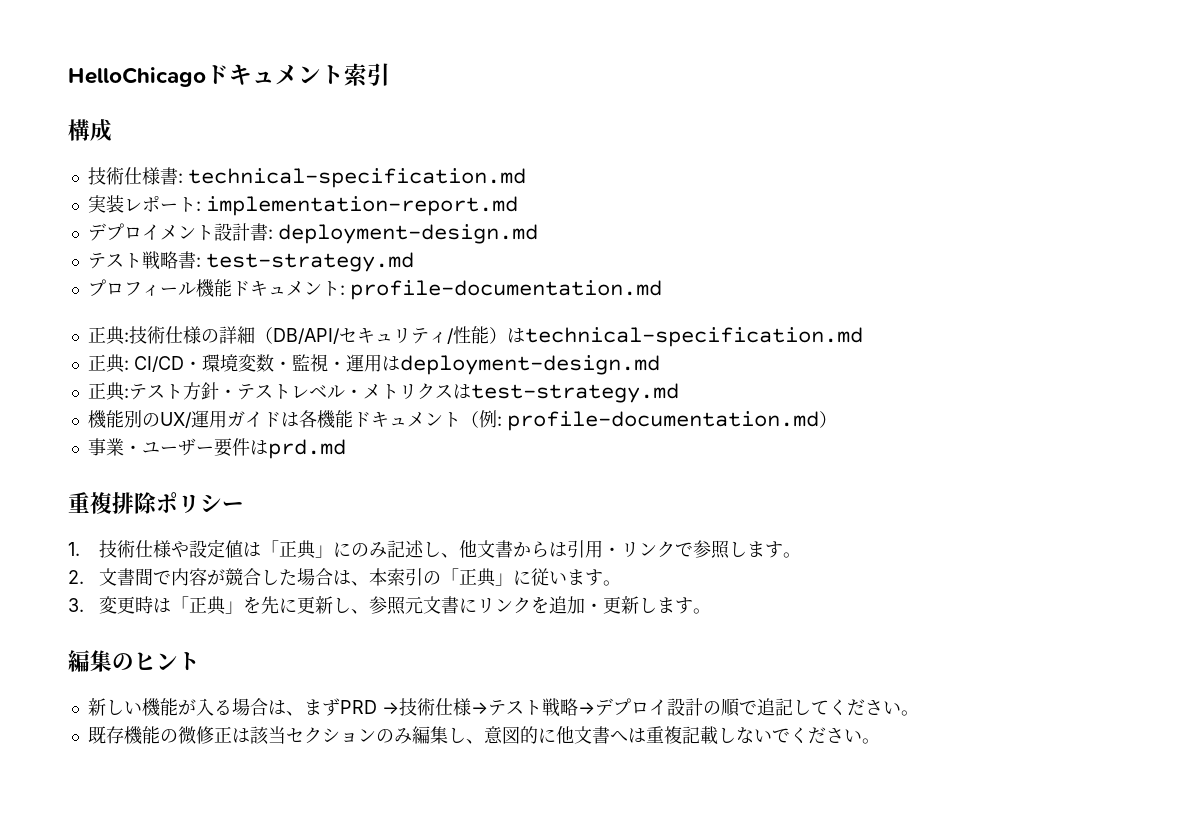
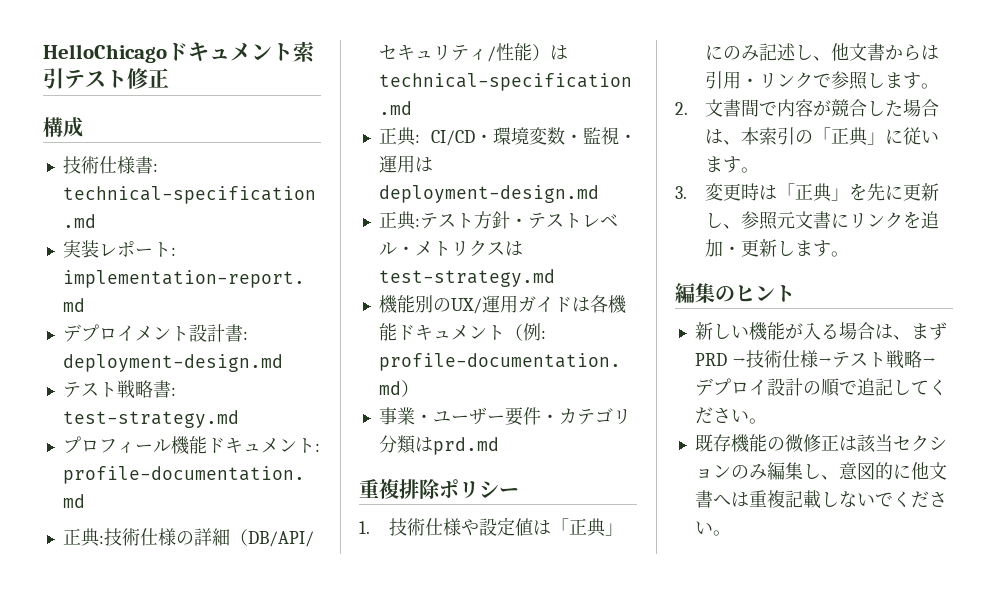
- HelloChicagoドキュメント索引
+ HelloChicagoドキュメント索引テスト修正
- 事業・ユーザー要件はprd.md
+ 事業・ユーザー要件・カテゴリ分類はprd.md

